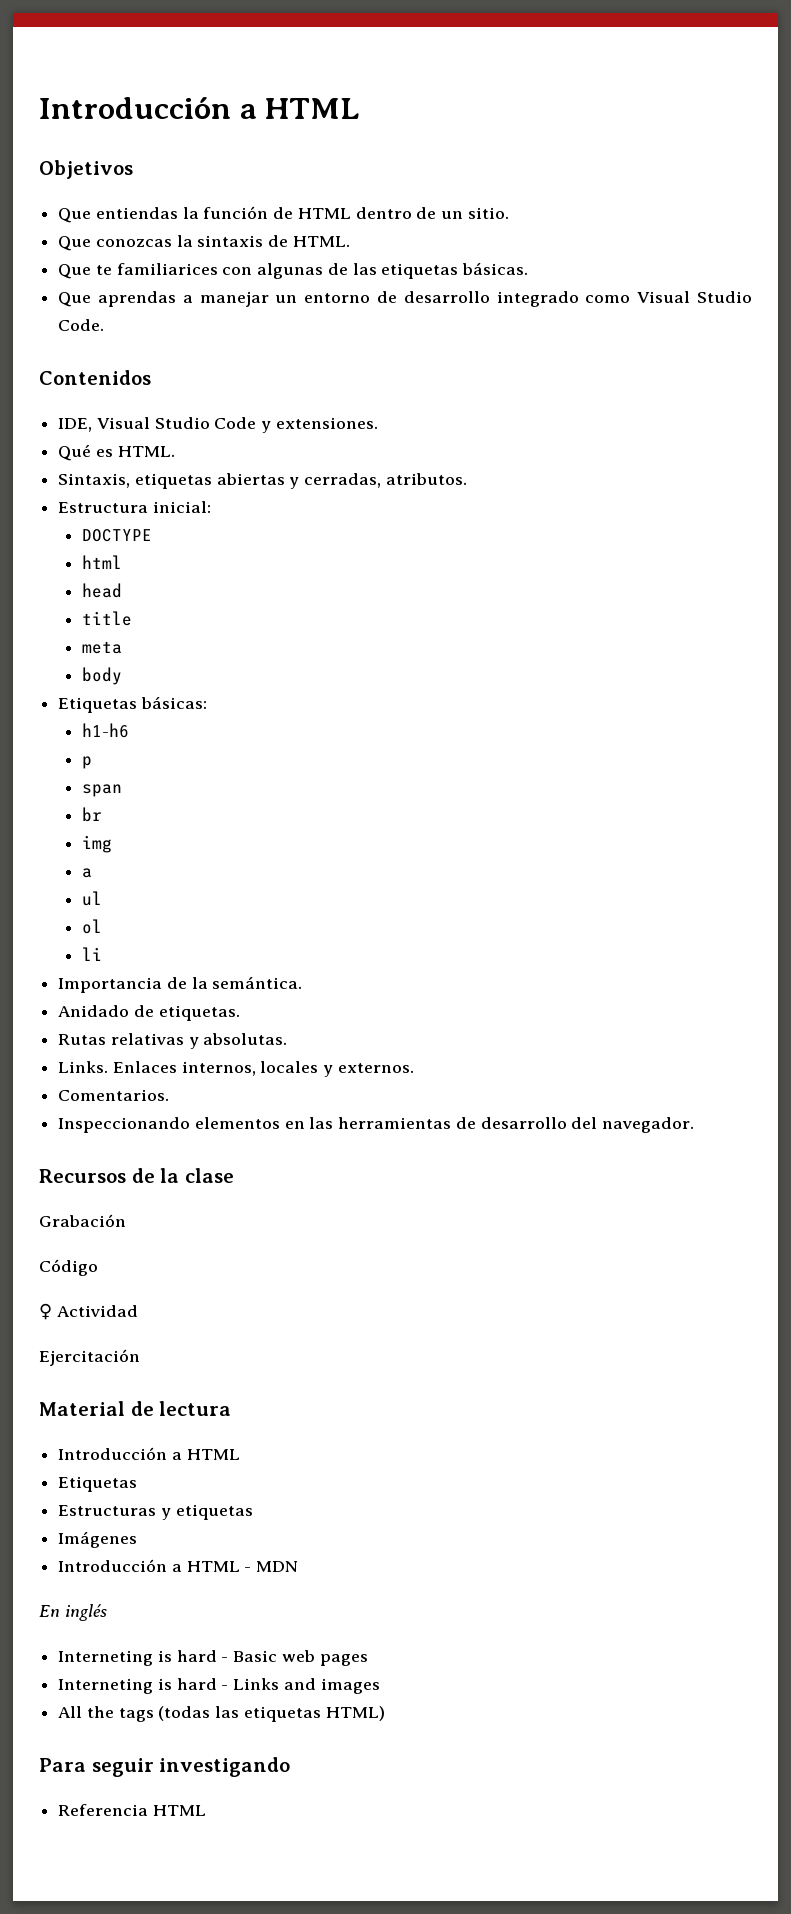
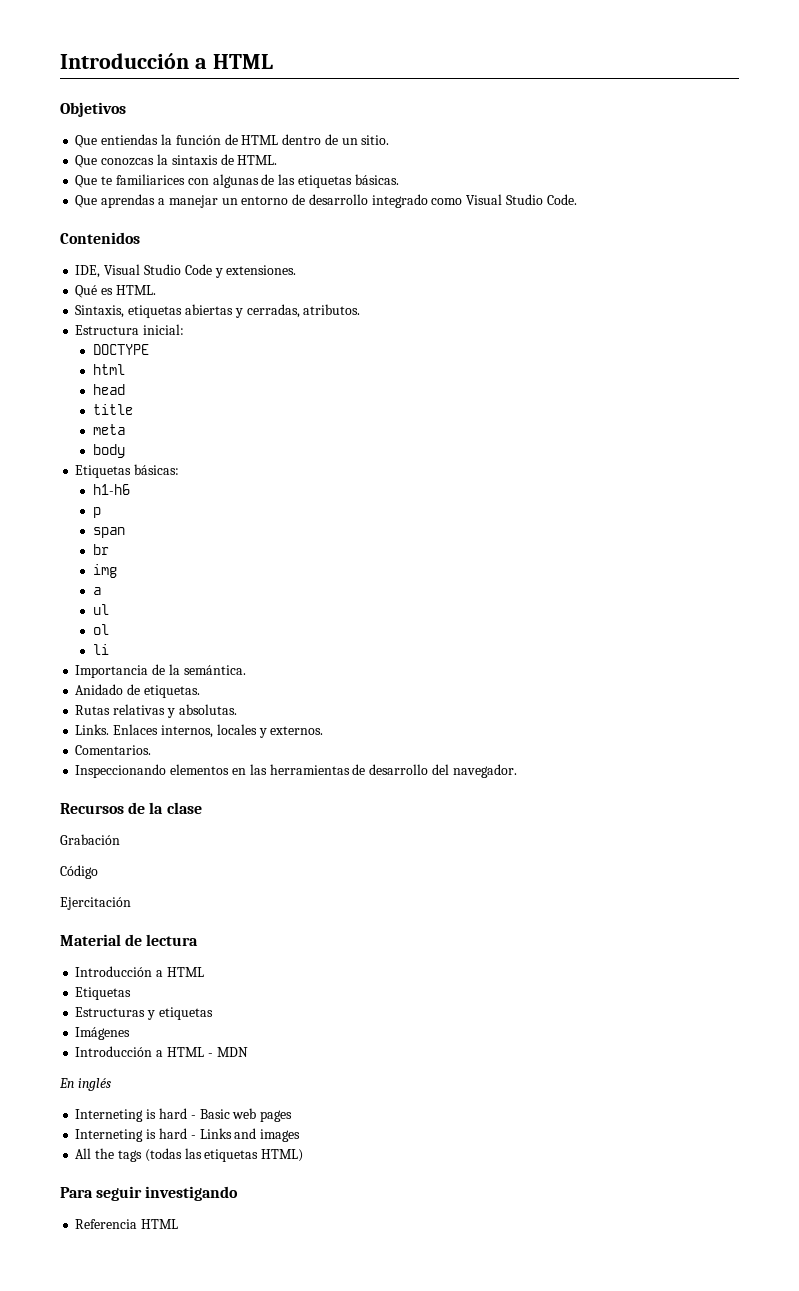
- ♀ Actividad

